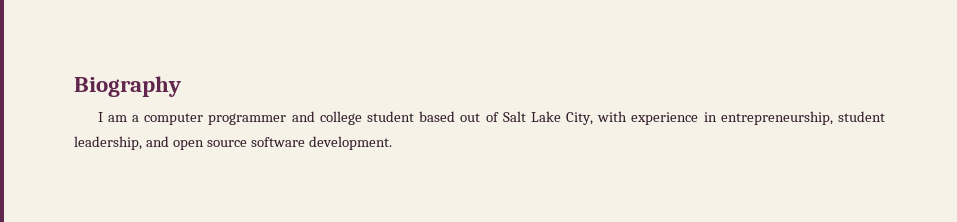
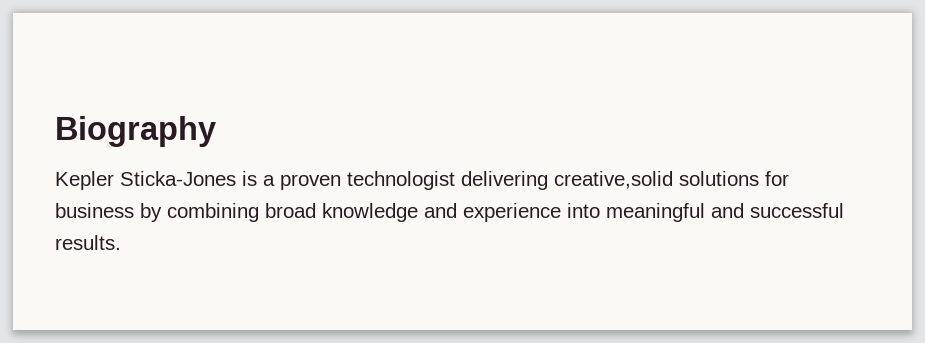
- I am a computer programmer and college student based out of Salt Lake City, with experience in entrepreneurship, student leadership, and open source software development.
+ Kepler Sticka-Jones is a proven technologist delivering creative,solid solutions for business by combining broad knowledge and experience into meaningful and successful results.

